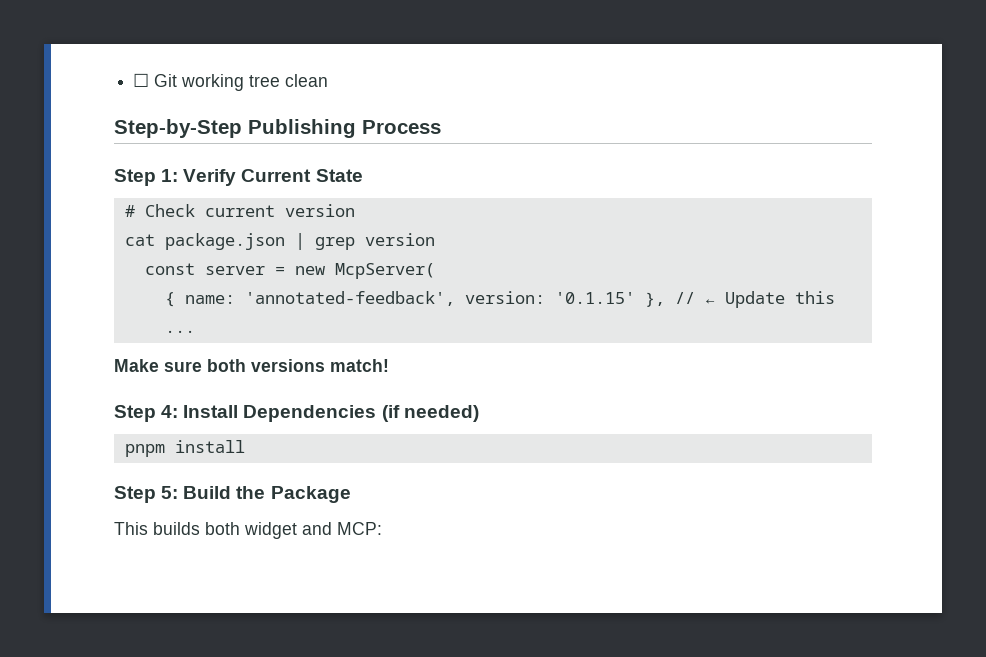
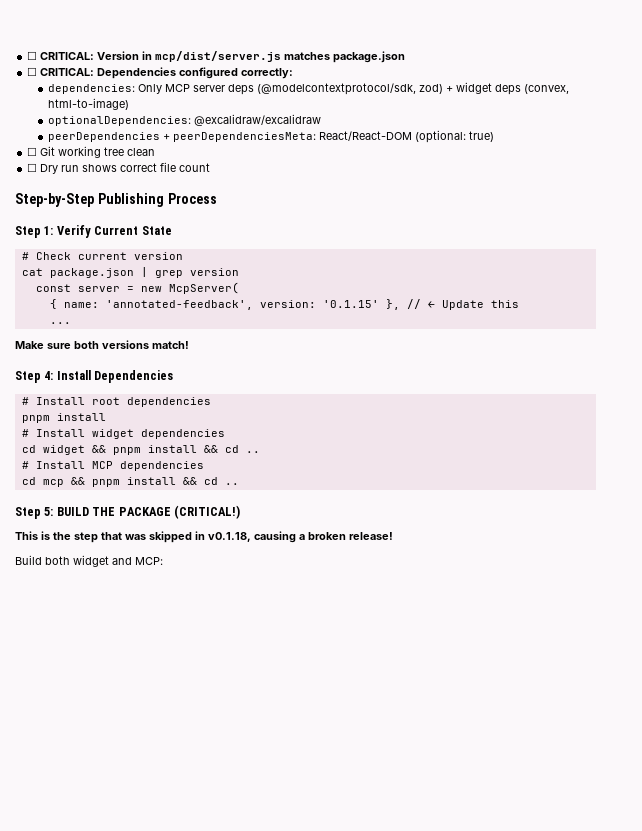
+ ☐ CRITICAL: Version in mcp/dist/server.js matches package.json
+ ☐ CRITICAL: Dependencies configured correctly:
+ dependencies: Only MCP server deps (@modelcontextprotocol/sdk, zod) + widget deps (convex, html-to-image)
+ optionalDependencies: @excalidraw/excalidraw
+ peerDependencies + peerDependenciesMeta: React/React-DOM (optional: true)
  ☐ Git working tree clean
+ ☐ Dry run shows correct file count
- Step 4: Install Dependencies (if needed)
+ Step 4: Install Dependencies
+ # Install root dependencies
  pnpm install
- Step 5: Build the Package
- This builds both widget and MCP:
+ # Install widget dependencies
+ cd widget && pnpm install && cd ..
+ # Install MCP dependencies
+ cd mcp && pnpm install && cd ..
+ Step 5: BUILD THE PACKAGE (CRITICAL!)
+ This is the step that was skipped in v0.1.18, causing a broken release!
+ Build both widget and MCP:

